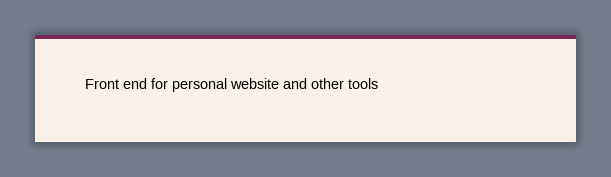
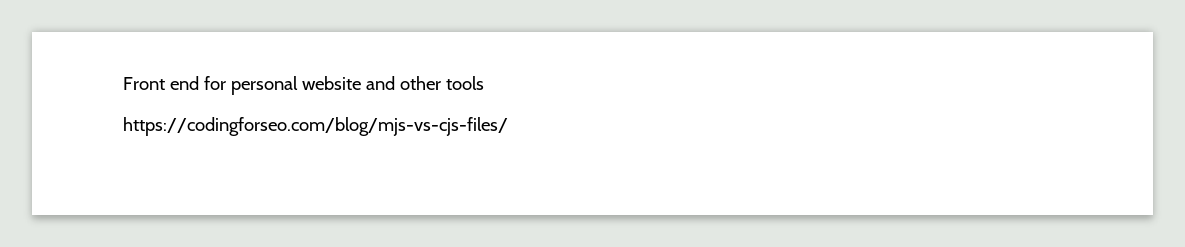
+ https://codingforseo.com/blog/mjs-vs-cjs-files/

